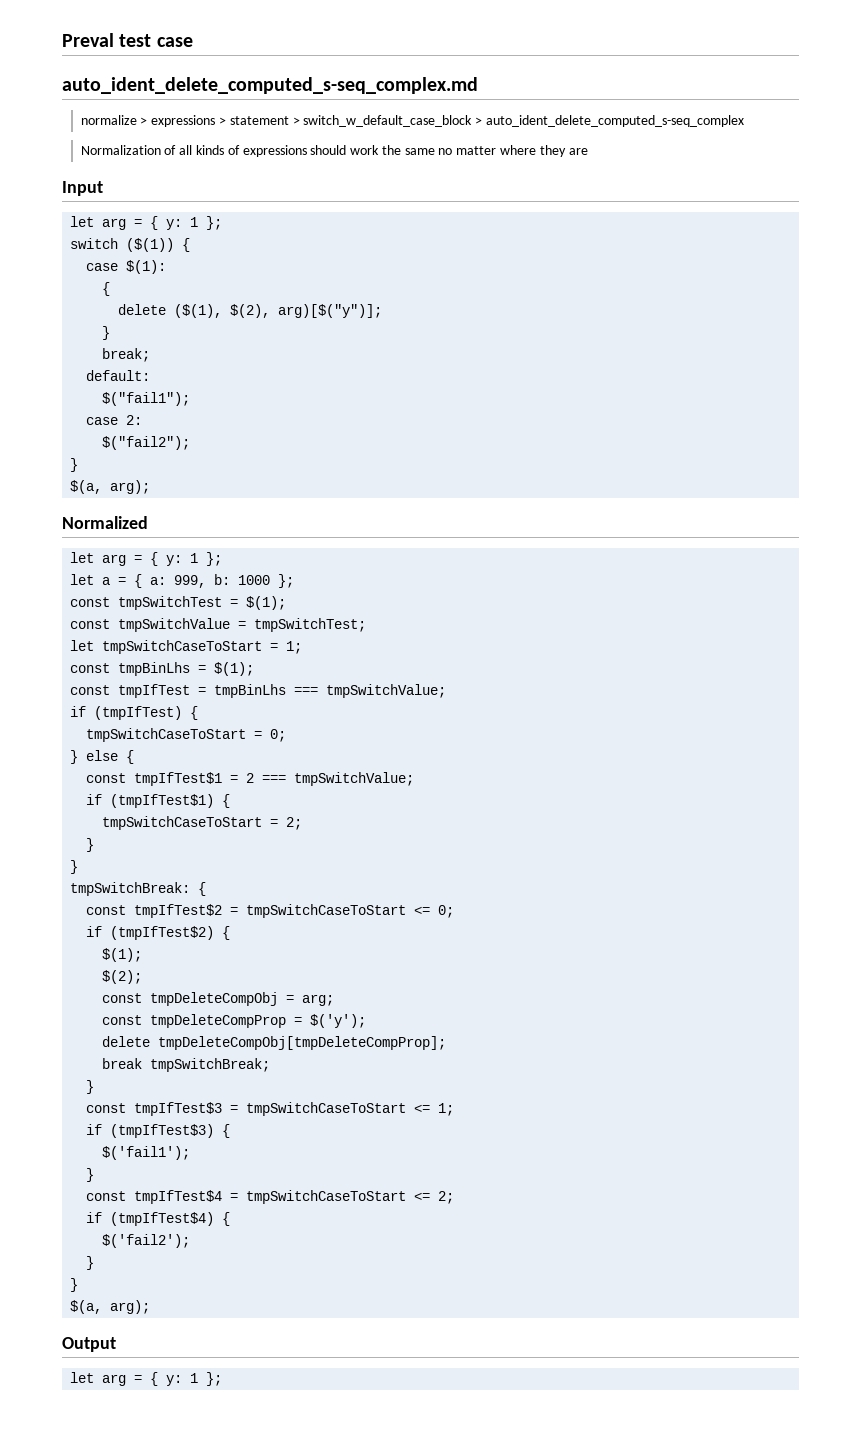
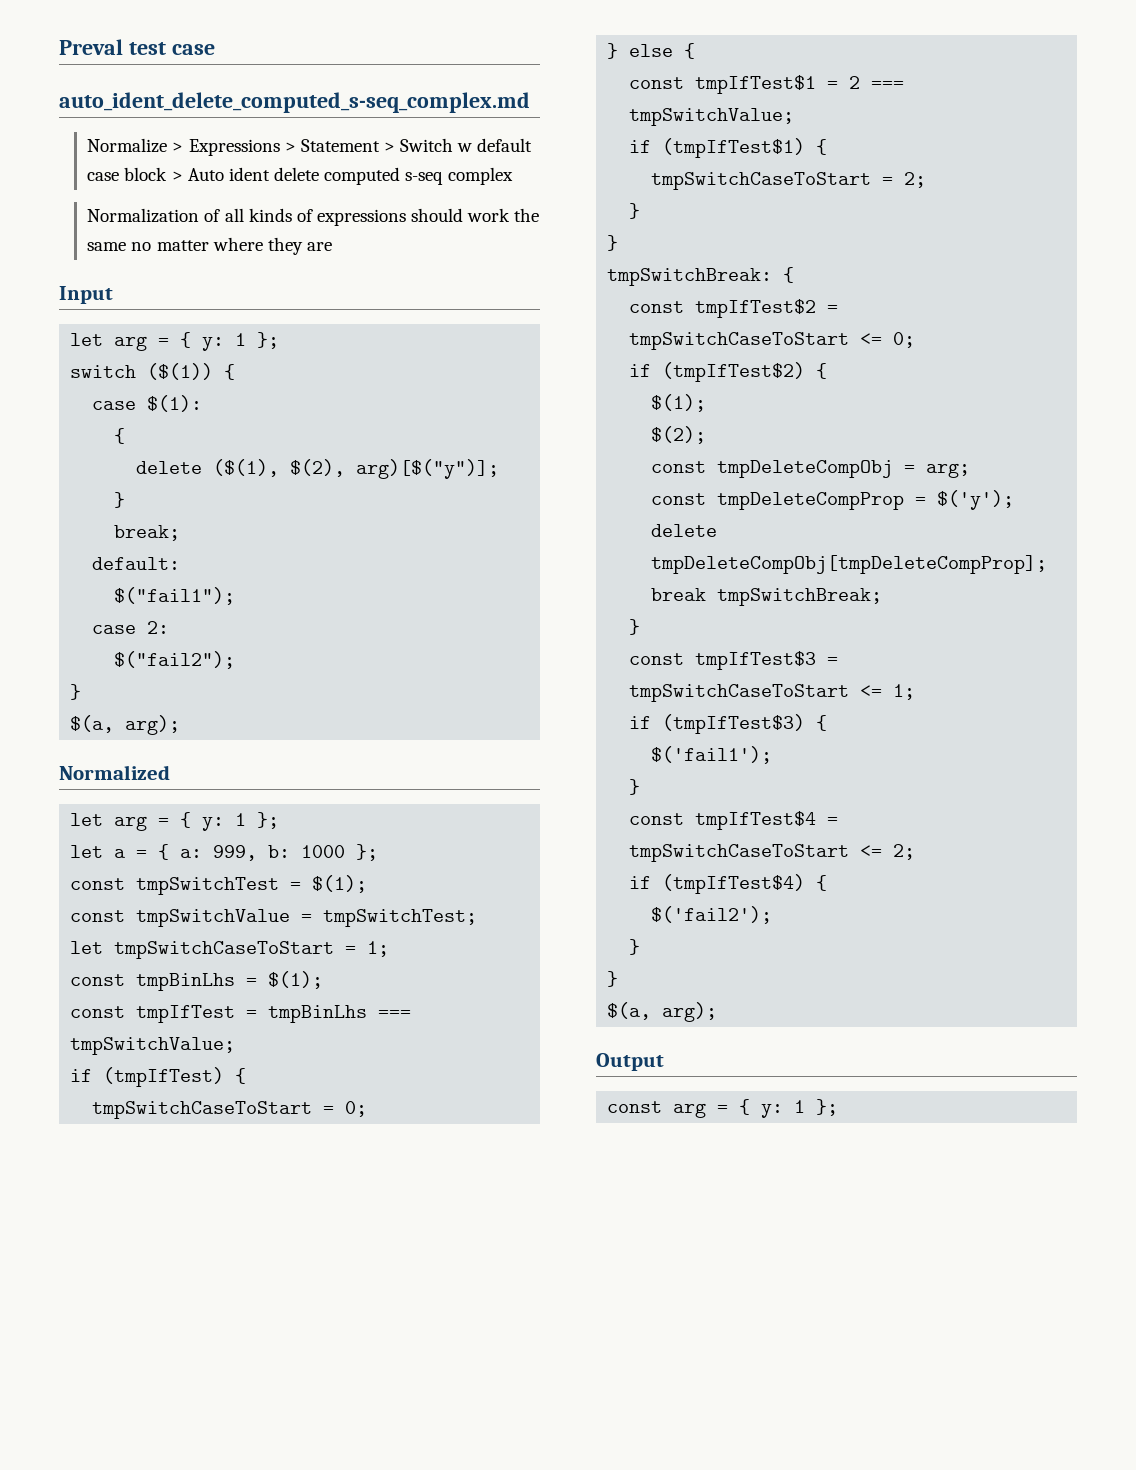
- normalize > expressions > statement > switch_w_default_case_block > auto_ident_delete_computed_s-seq_complex
+ Normalize > Expressions > Statement > Switch w default case block > Auto ident delete computed s-seq complex
  Output
- let arg = { y: 1 };
+ const arg = { y: 1 };

